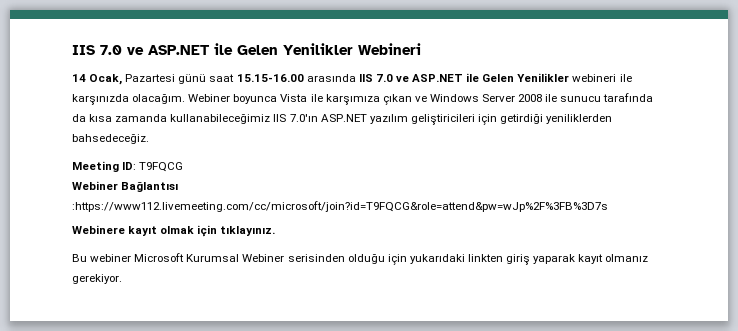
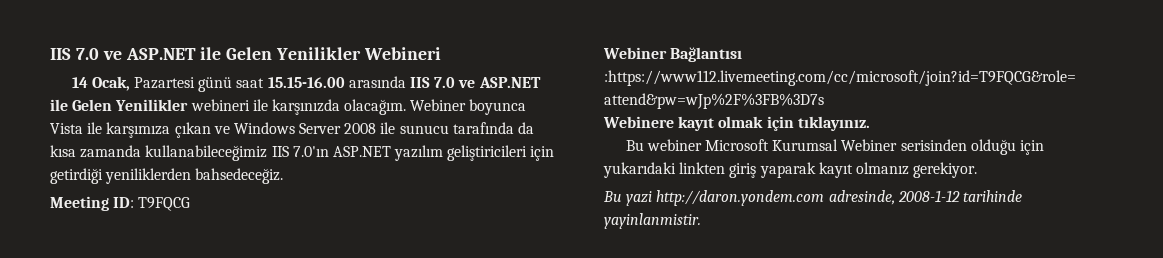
+ Bu yazi http://daron.yondem.com adresinde, 2008-1-12 tarihinde yayinlanmistir.

